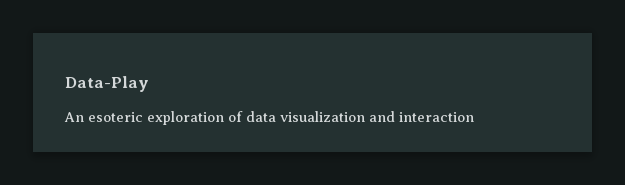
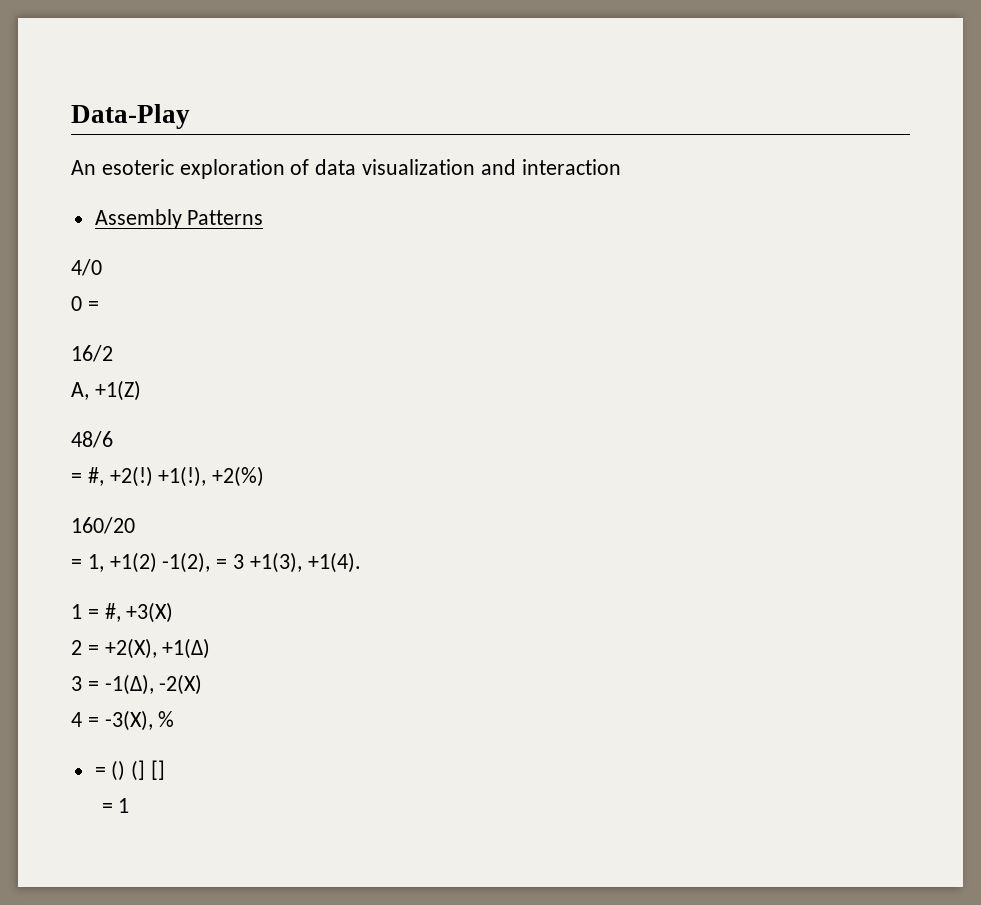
+ Assembly Patterns
+ 4/0
+ 0 =
+ 16/2
+ A, +1(Z)
+ 48/6
+ = #, +2(!) +1(!), +2(%)
+ 160/20
+ = 1, +1(2) -1(2), = 3 +1(3), +1(4).
+ 1 = #, +3(X)
+ 2 = +2(X), +1(∆)
+ 3 = -1(∆), -2(X)
+ 4 = -3(X), %
+ = () (] []
+ = 1

